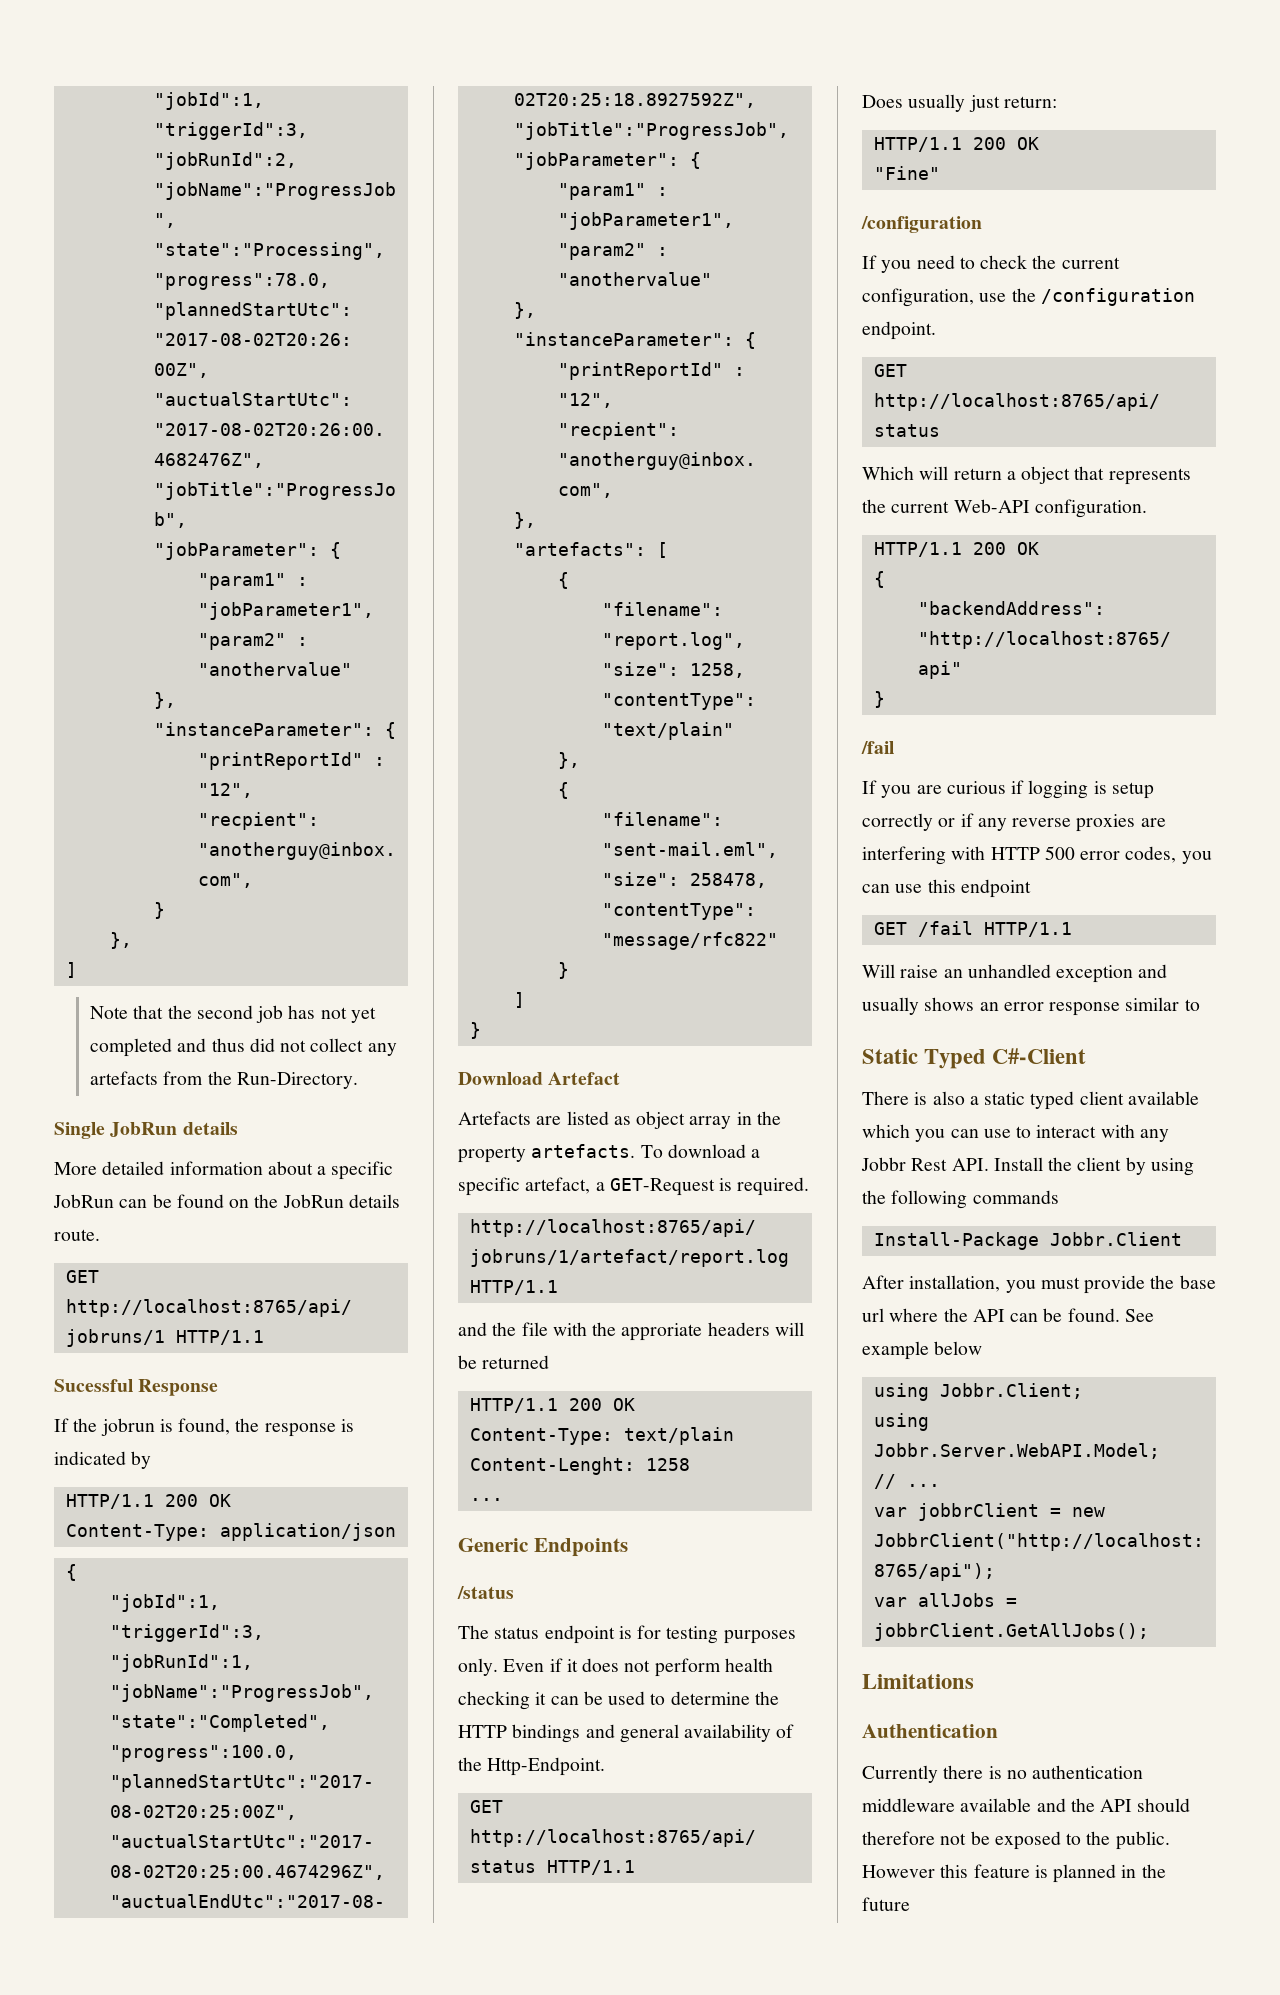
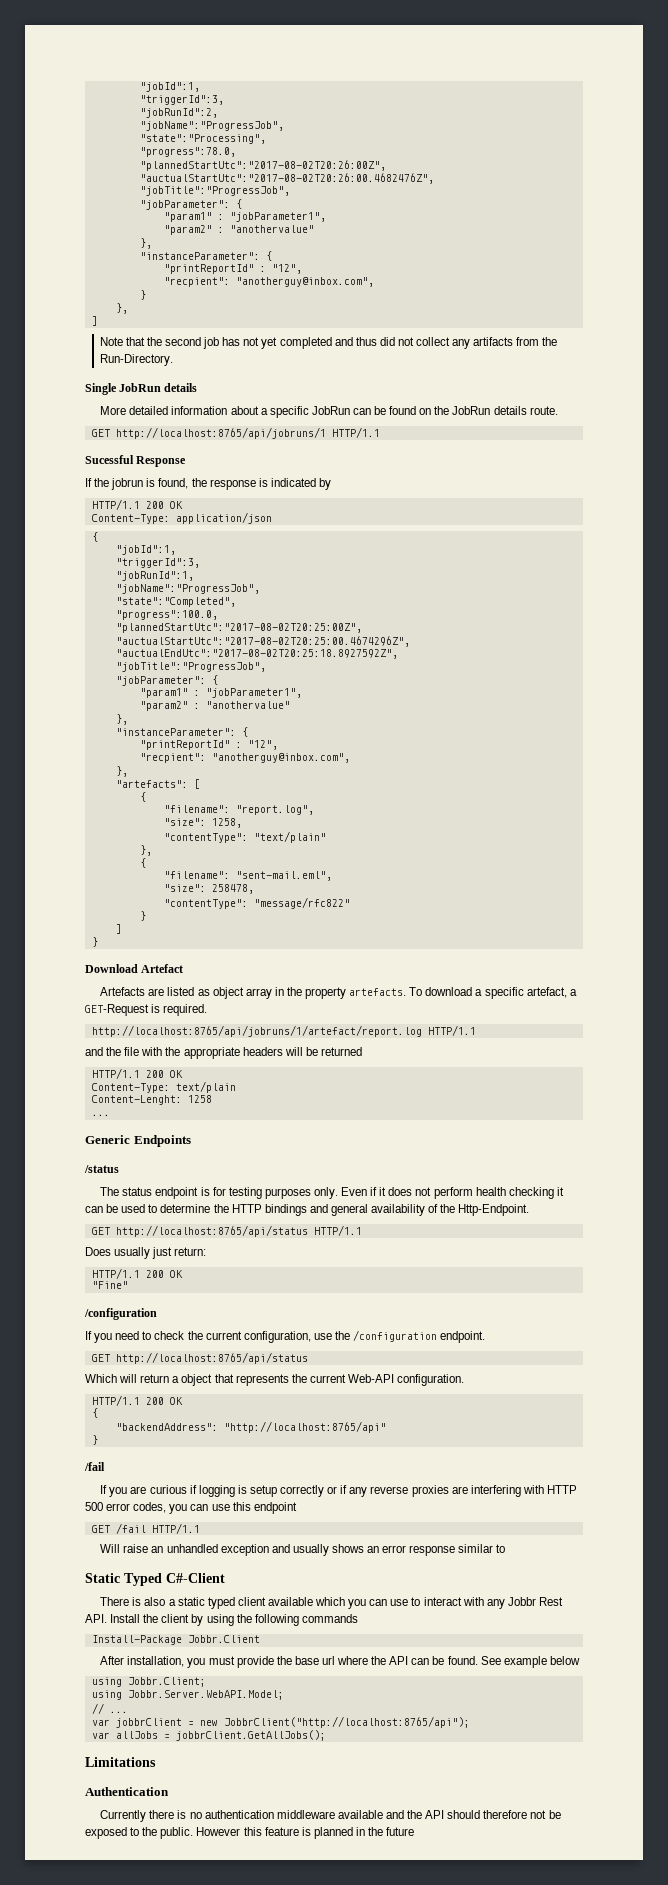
- Note that the second job has not yet completed and thus did not collect any artefacts from the Run-Directory.
+ Note that the second job has not yet completed and thus did not collect any artifacts from the Run-Directory.
- and the file with the approriate headers will be returned
+ and the file with the appropriate headers will be returned

